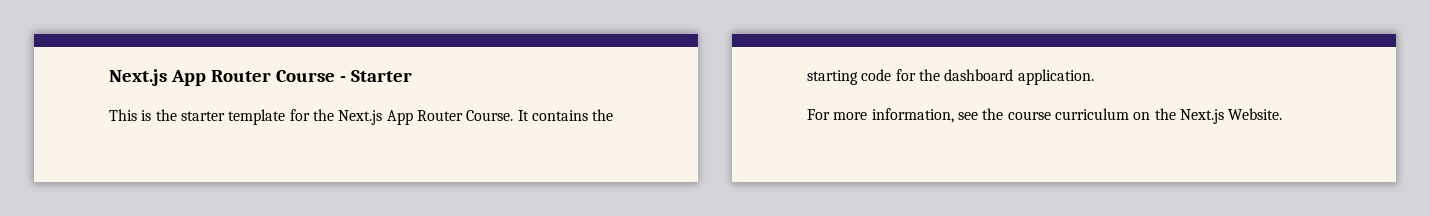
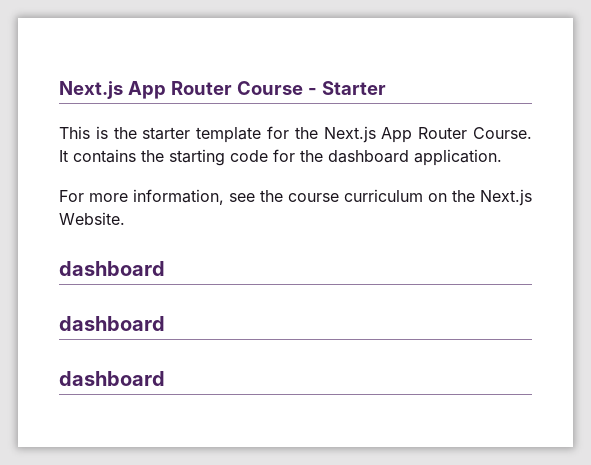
  For more information, see the course curriculum on the Next.js Website.
+ dashboard
+ dashboard
+ dashboard

